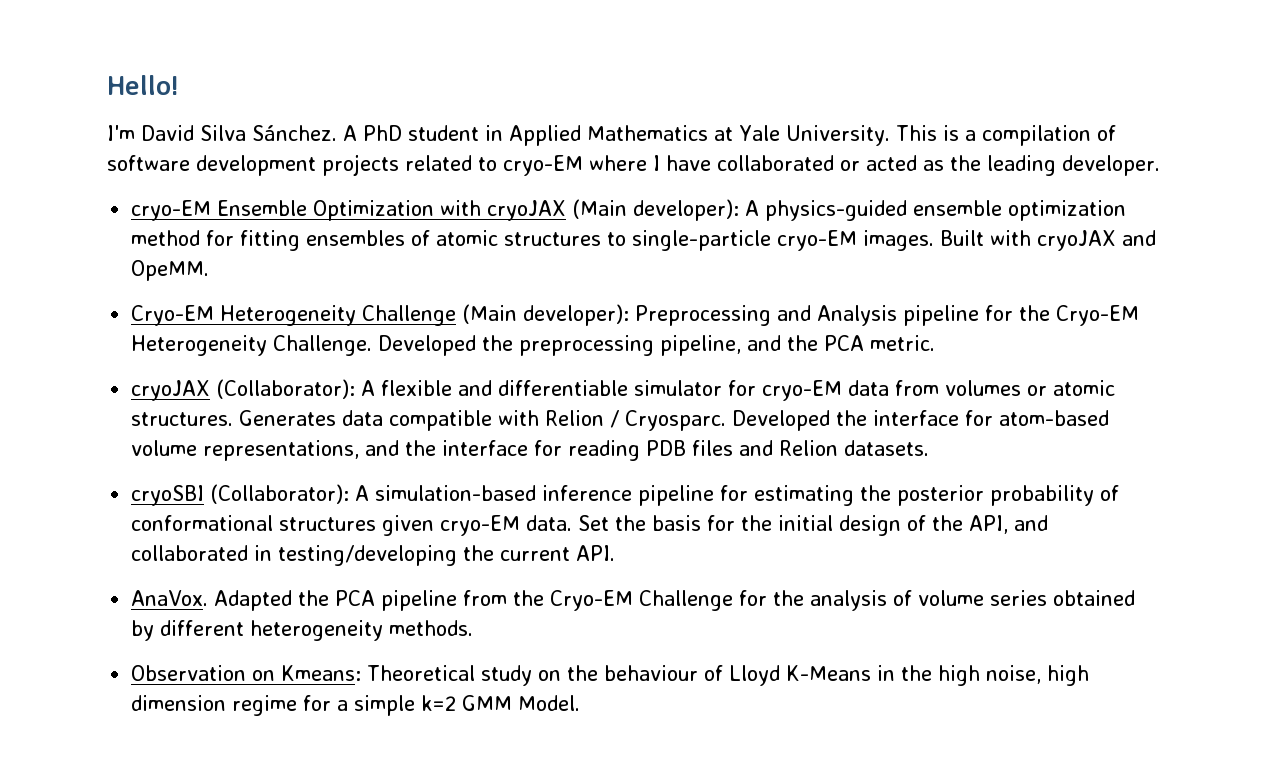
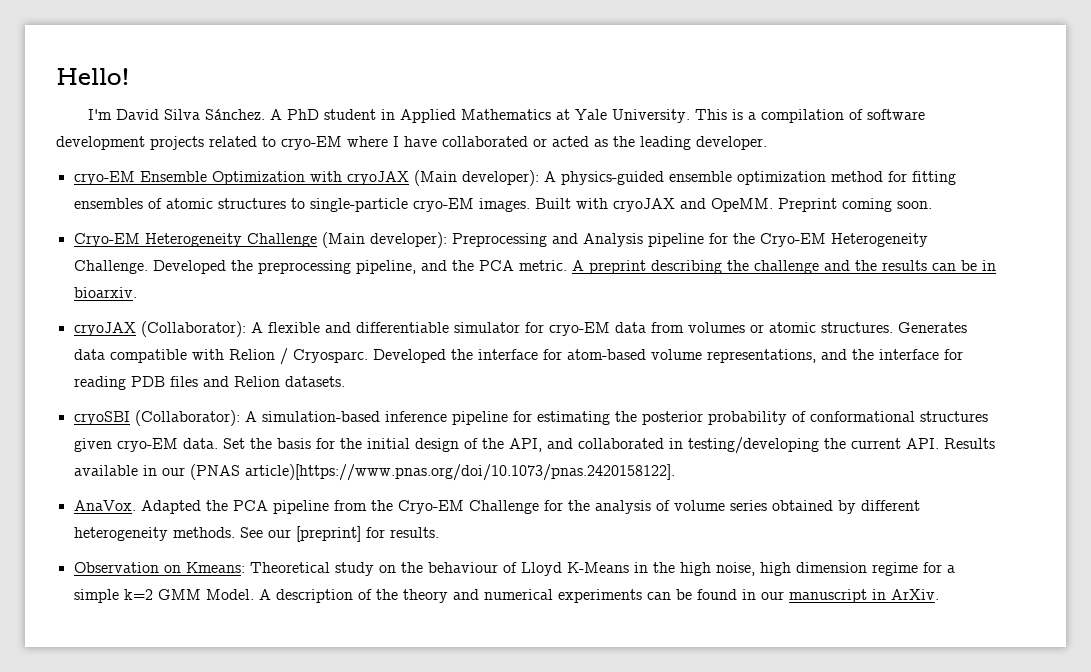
+ Preprint coming soon.
+ A preprint describing the challenge and the results can be in bioarxiv.
- Set the basis for the initial design of the API, and collaborated in testing/developing the current API.
+ Set the basis for the initial design of the API, and collaborated in testing/developing the current API. Results available in our (PNAS article)[https://www.pnas.org/doi/10.1073/pnas.2420158122].
+ See our [preprint] for results.
+ A description of the theory and numerical experiments can be found in our manuscript in ArXiv.

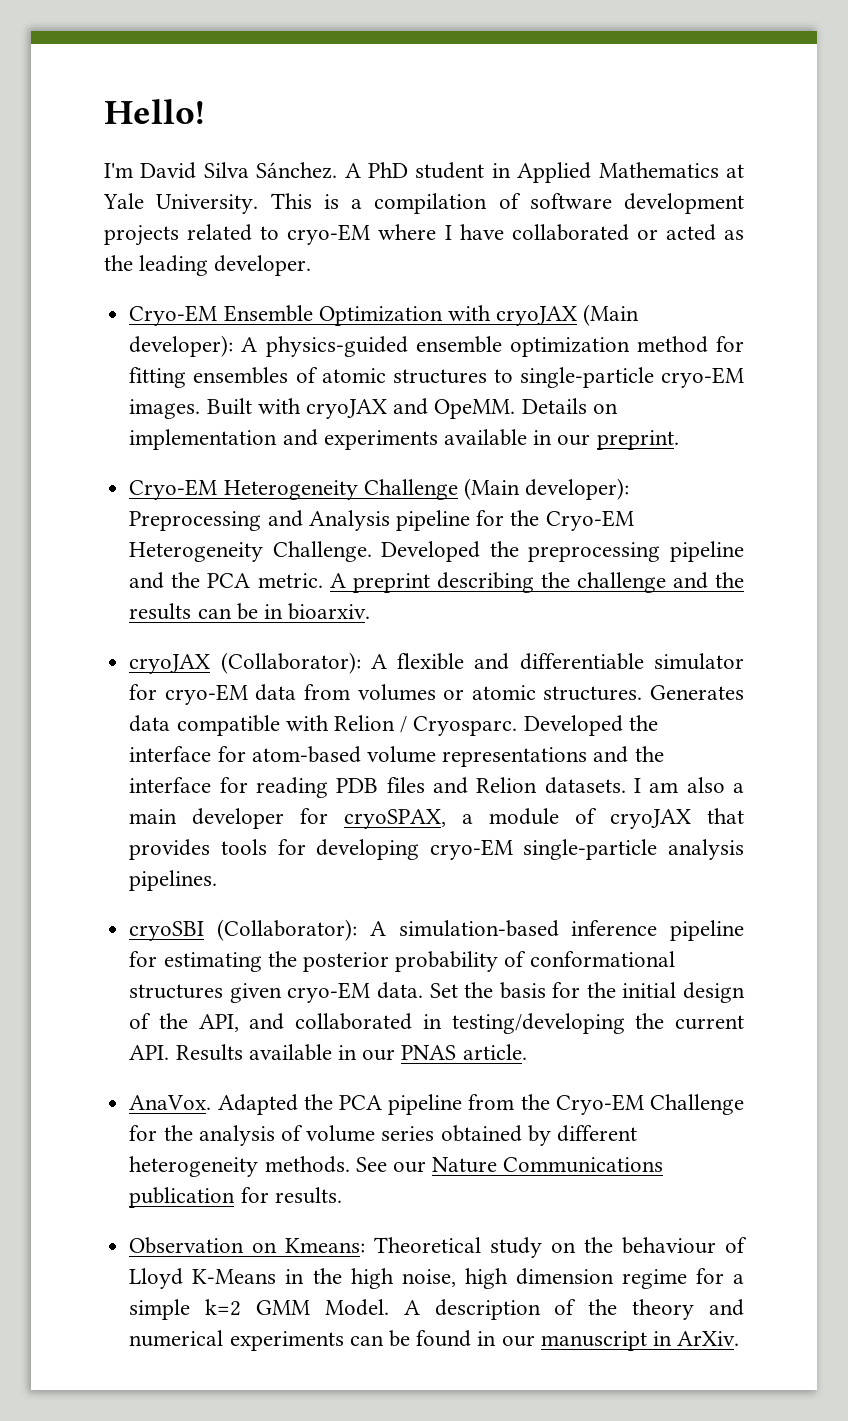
- cryo-EM Ensemble Optimization with cryoJAX (Main developer): A physics-guided ensemble optimization method for fitting ensembles of atomic structures to single-particle cryo-EM images.
+ Cryo-EM Ensemble Optimization with cryoJAX (Main developer): A physics-guided ensemble optimization method for fitting ensembles of atomic structures to single-particle cryo-EM images.
- Preprint coming soon.
+ Details on implementation and experiments available in our preprint.
- Developed the preprocessing pipeline, and the PCA metric.
+ Developed the preprocessing pipeline and the PCA metric.
- Developed the interface for atom-based volume representations, and the interface for reading PDB files and Relion datasets.
+ Developed the interface for atom-based volume representations and the interface for reading PDB files and Relion datasets. I am also a main developer for cryoSPAX, a module of cryoJAX that provides tools for developing cryo-EM single-particle analysis pipelines.
- Set the basis for the initial design of the API, and collaborated in testing/developing the current API. Results available in our (PNAS article)[https://www.pnas.org/doi/10.1073/pnas.2420158122].
+ Set the basis for the initial design of the API, and collaborated in testing/developing the current API. Results available in our PNAS article.
- See our [preprint] for results.
+ See our Nature Communications publication for results.

